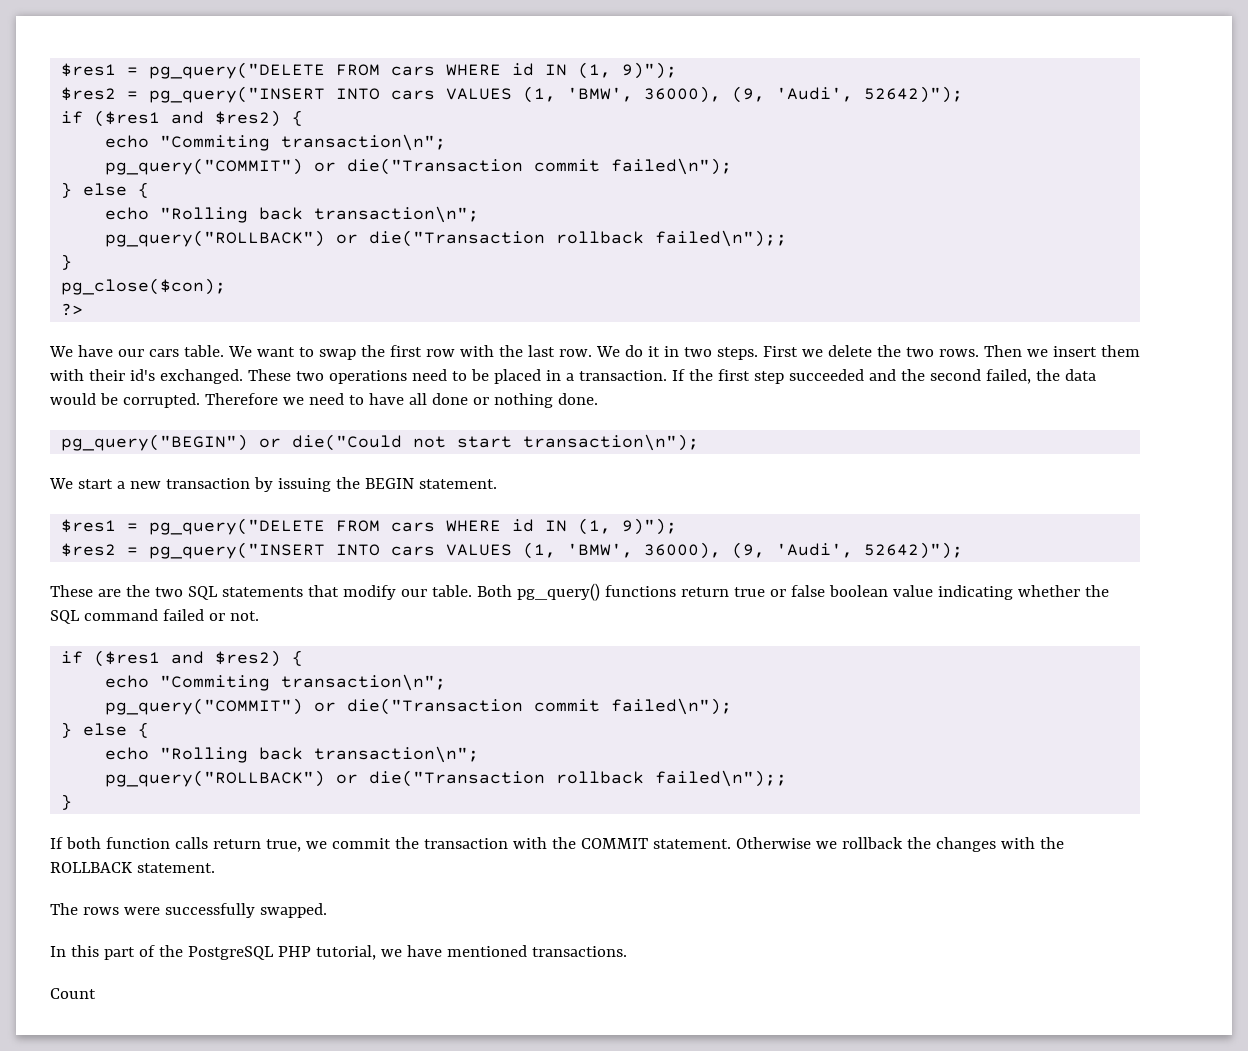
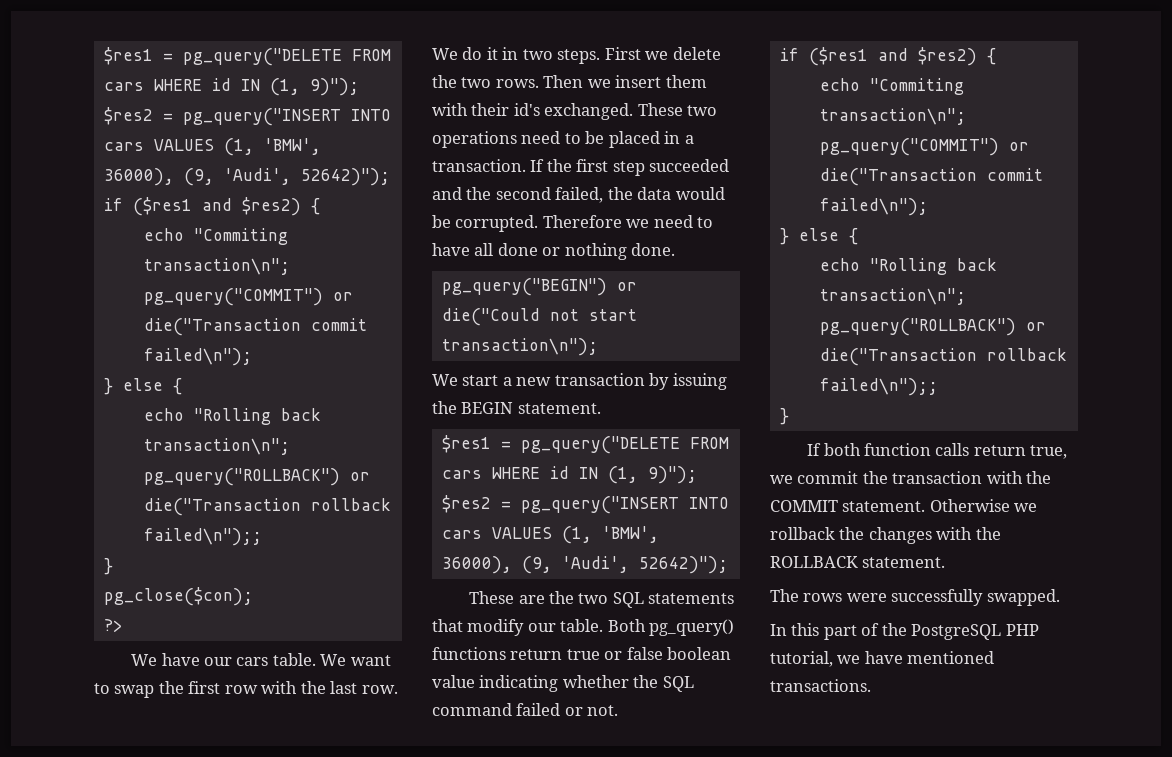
- Count

